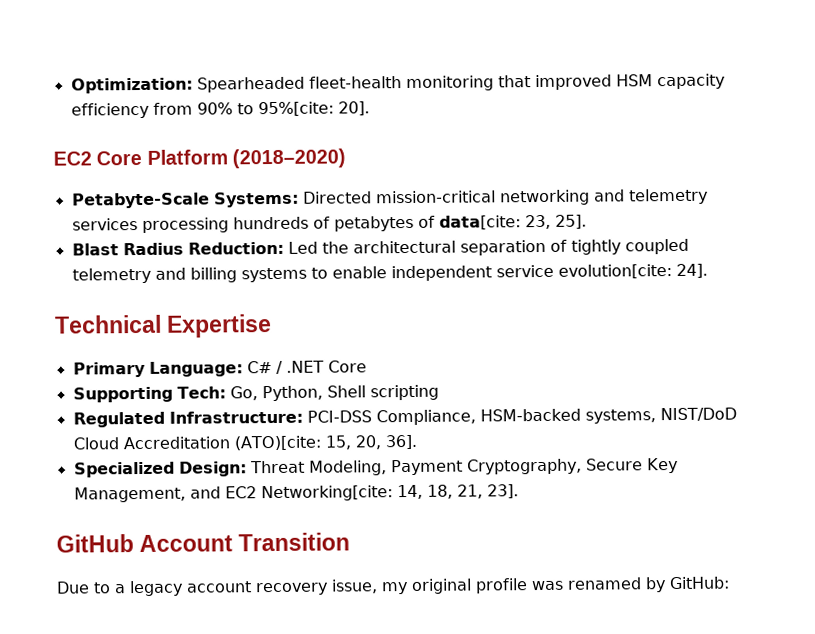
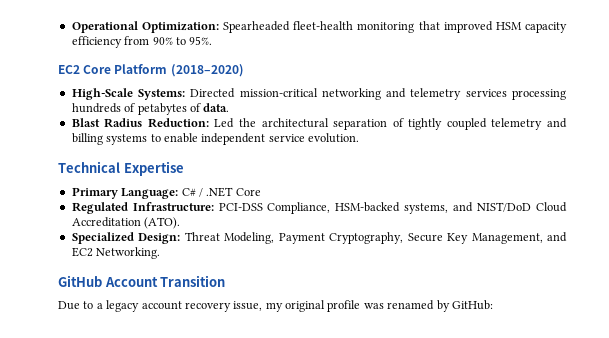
- Optimization: Spearheaded fleet-health monitoring that improved HSM capacity efficiency from 90% to 95%[cite: 20].
+ Operational Optimization: Spearheaded fleet-health monitoring that improved HSM capacity efficiency from 90% to 95%.
- Petabyte-Scale Systems: Directed mission-critical networking and telemetry services processing hundreds of petabytes of data[cite: 23, 25].
+ High-Scale Systems: Directed mission-critical networking and telemetry services processing hundreds of petabytes of data.
- Blast Radius Reduction: Led the architectural separation of tightly coupled telemetry and billing systems to enable independent service evolution[cite: 24].
+ Blast Radius Reduction: Led the architectural separation of tightly coupled telemetry and billing systems to enable independent service evolution.
- Supporting Tech: Go, Python, Shell scripting
- Regulated Infrastructure: PCI-DSS Compliance, HSM-backed systems, NIST/DoD Cloud Accreditation (ATO)[cite: 15, 20, 36].
+ Regulated Infrastructure: PCI-DSS Compliance, HSM-backed systems, and NIST/DoD Cloud Accreditation (ATO).
- Specialized Design: Threat Modeling, Payment Cryptography, Secure Key Management, and EC2 Networking[cite: 14, 18, 21, 23].
+ Specialized Design: Threat Modeling, Payment Cryptography, Secure Key Management, and EC2 Networking.

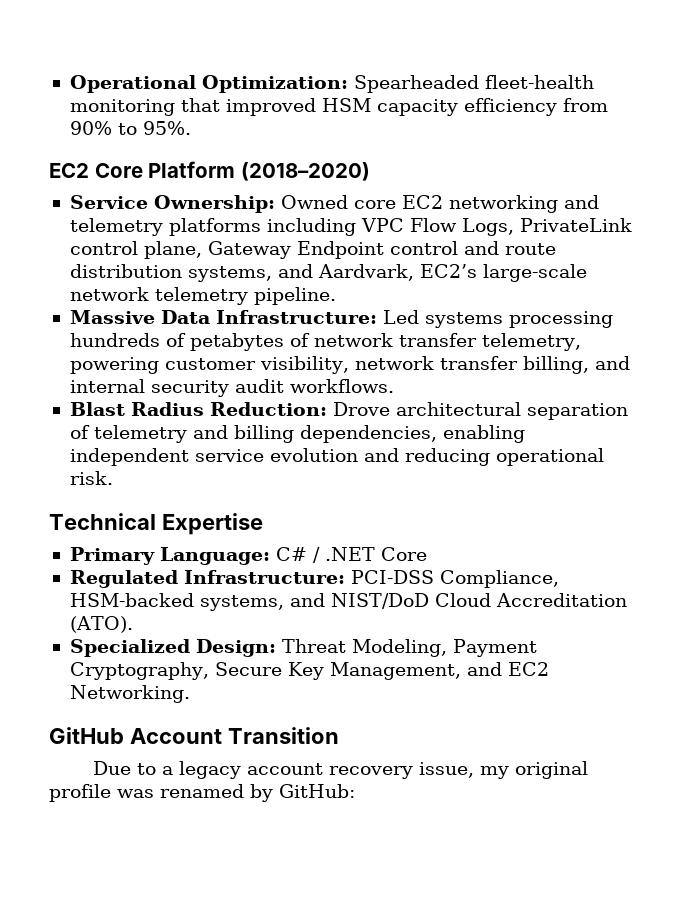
- High-Scale Systems: Directed mission-critical networking and telemetry services processing hundreds of petabytes of data.
+ Service Ownership: Owned core EC2 networking and telemetry platforms including VPC Flow Logs, PrivateLink control plane, Gateway Endpoint control and route distribution systems, and Aardvark, EC2’s large-scale network telemetry pipeline.
+ Massive Data Infrastructure: Led systems processing hundreds of petabytes of network transfer telemetry, powering customer visibility, network transfer billing, and internal security audit workflows.
- Blast Radius Reduction: Led the architectural separation of tightly coupled telemetry and billing systems to enable independent service evolution.
+ Blast Radius Reduction: Drove architectural separation of telemetry and billing dependencies, enabling independent service evolution and reducing operational risk.

